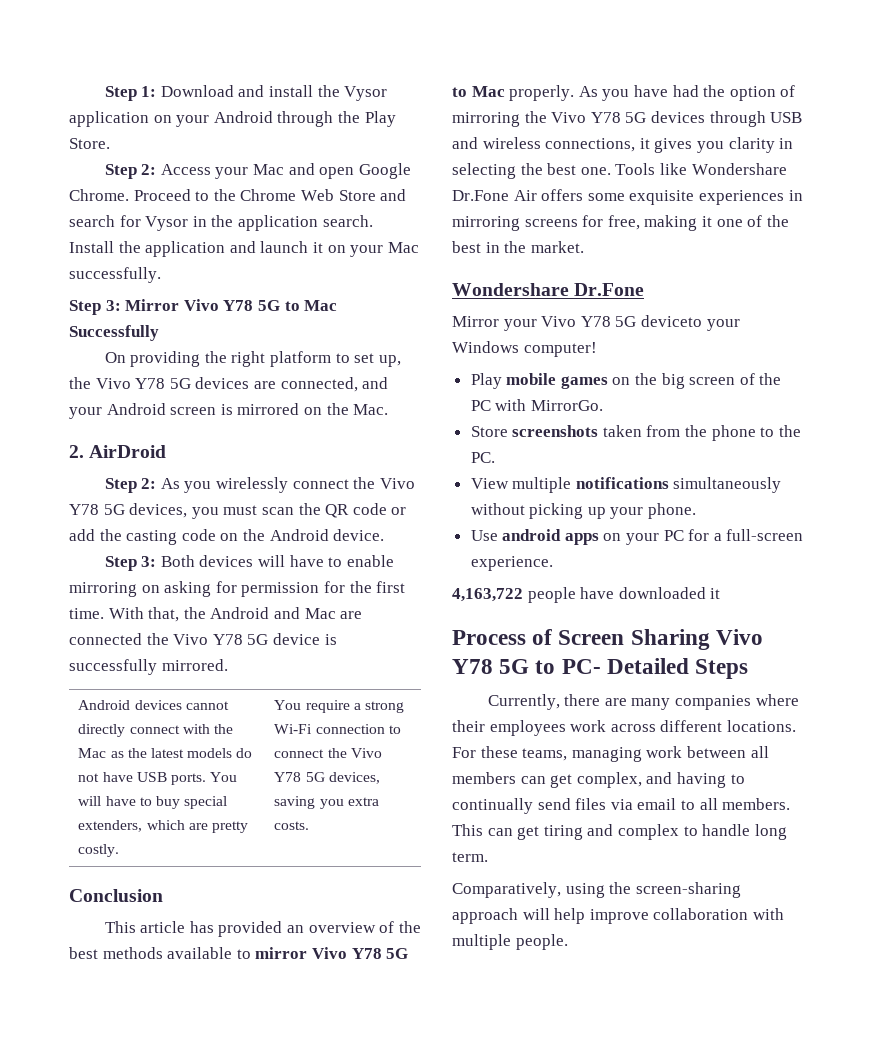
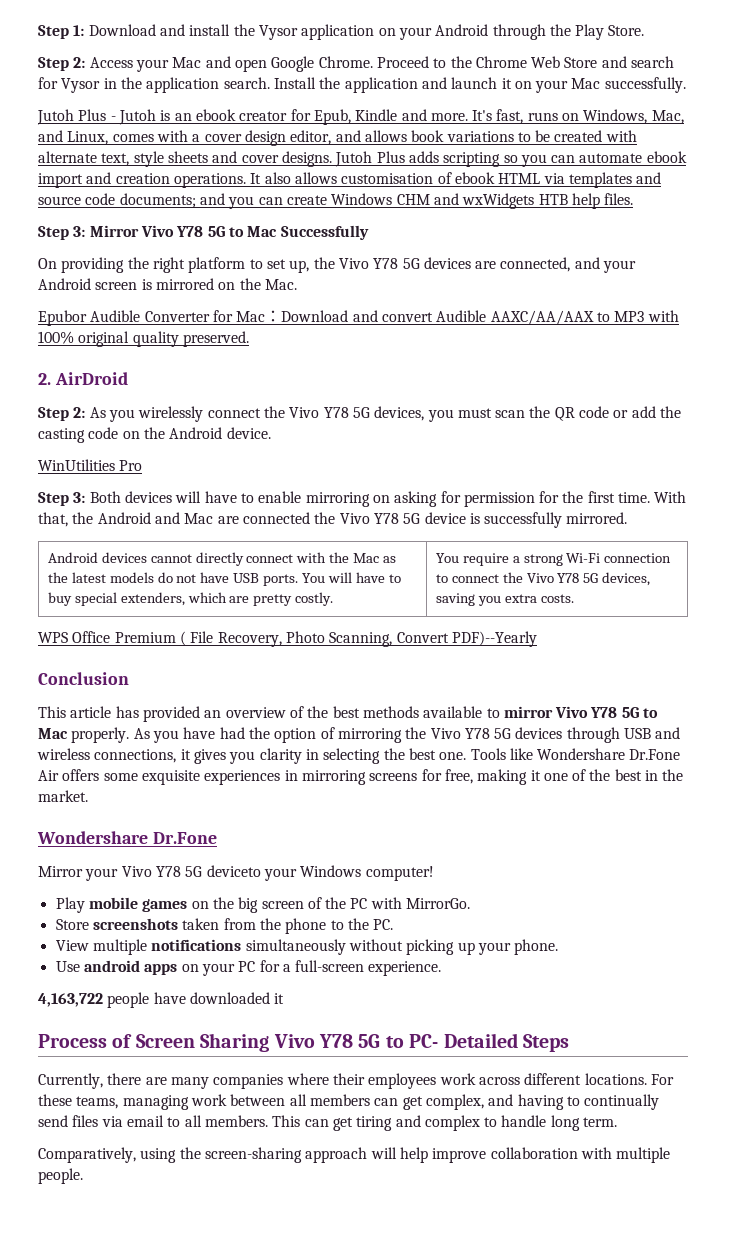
+ Jutoh Plus - Jutoh is an ebook creator for Epub, Kindle and more. It's fast, runs on Windows, Mac, and Linux, comes with a cover design editor, and allows book variations to be created with alternate text, style sheets and cover designs. Jutoh Plus adds scripting so you can automate ebook import and creation operations. It also allows customisation of ebook HTML via templates and source code documents; and you can create Windows CHM and wxWidgets HTB help files.
+ Epubor Audible Converter for Mac：Download and convert Audible AAXC/AA/AAX to MP3 with 100% original quality preserved.
+ WinUtilities Pro
+ WPS Office Premium ( File Recovery, Photo Scanning, Convert PDF)--Yearly

